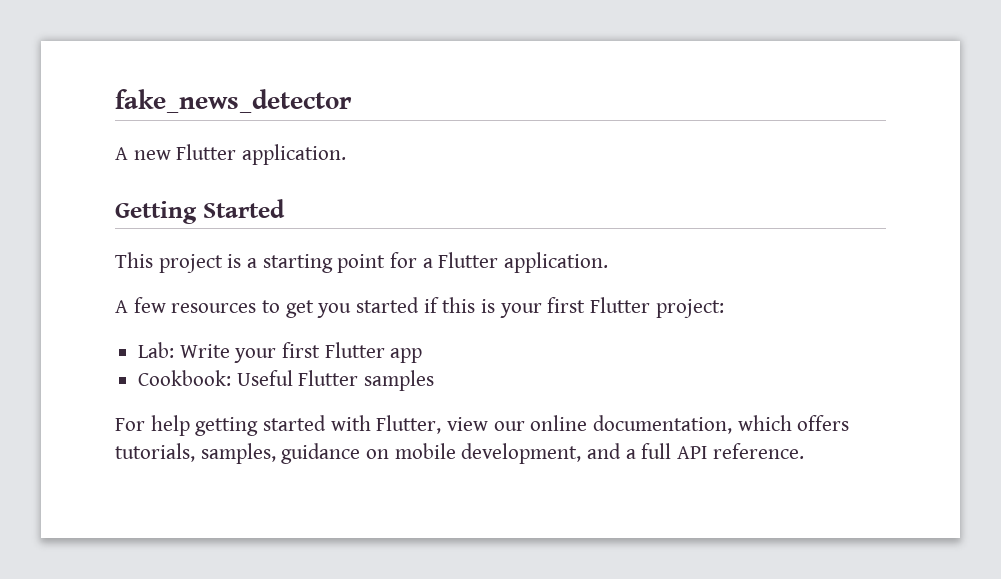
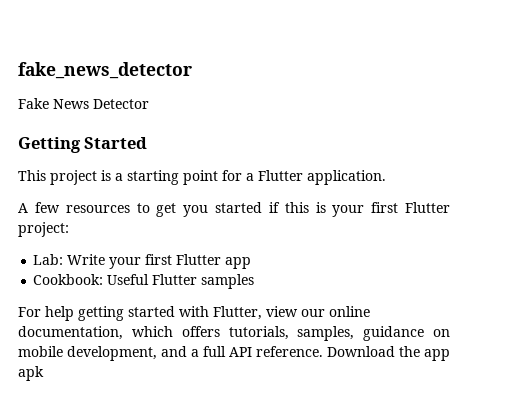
- A new Flutter application.
+ Fake News Detector
+ Download the app apk

